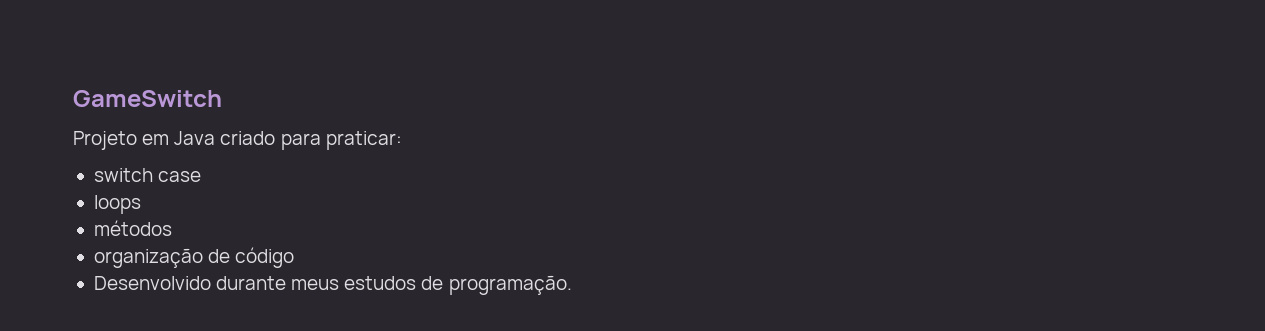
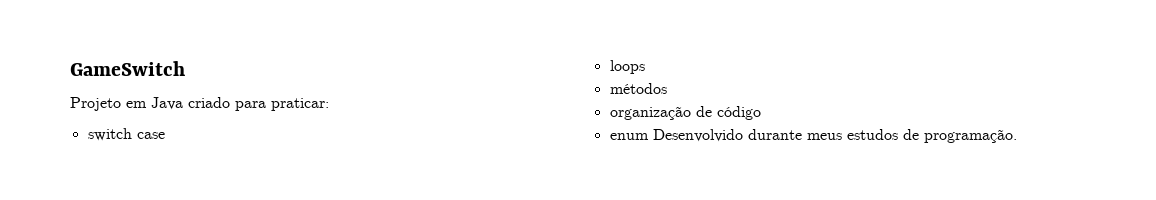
- Desenvolvido durante meus estudos de programação.
+ enum Desenvolvido durante meus estudos de programação.

